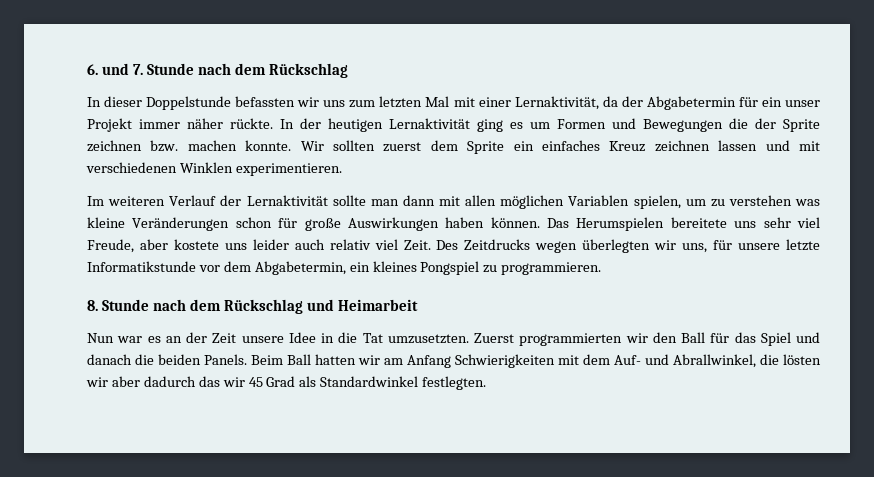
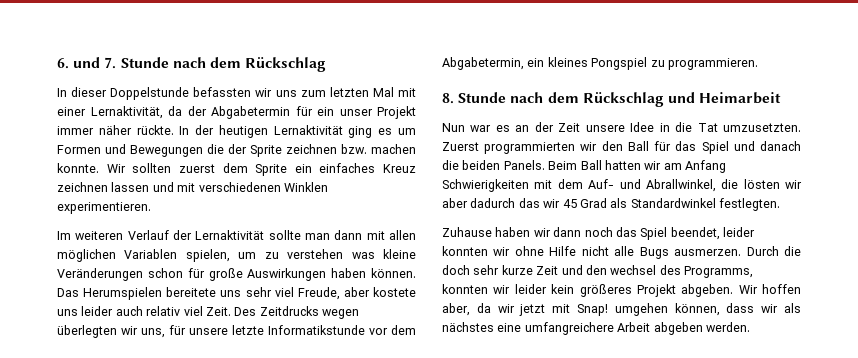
+ Zuhause haben wir dann noch das Spiel beendet, leider konnten wir ohne Hilfe nicht alle Bugs ausmerzen. Durch die doch sehr kurze Zeit und den wechsel des Programms, konnten wir leider kein größeres Projekt abgeben. Wir hoffen aber, da wir jetzt mit Snap! umgehen können, dass wir als nächstes eine umfangreichere Arbeit abgeben werden.

